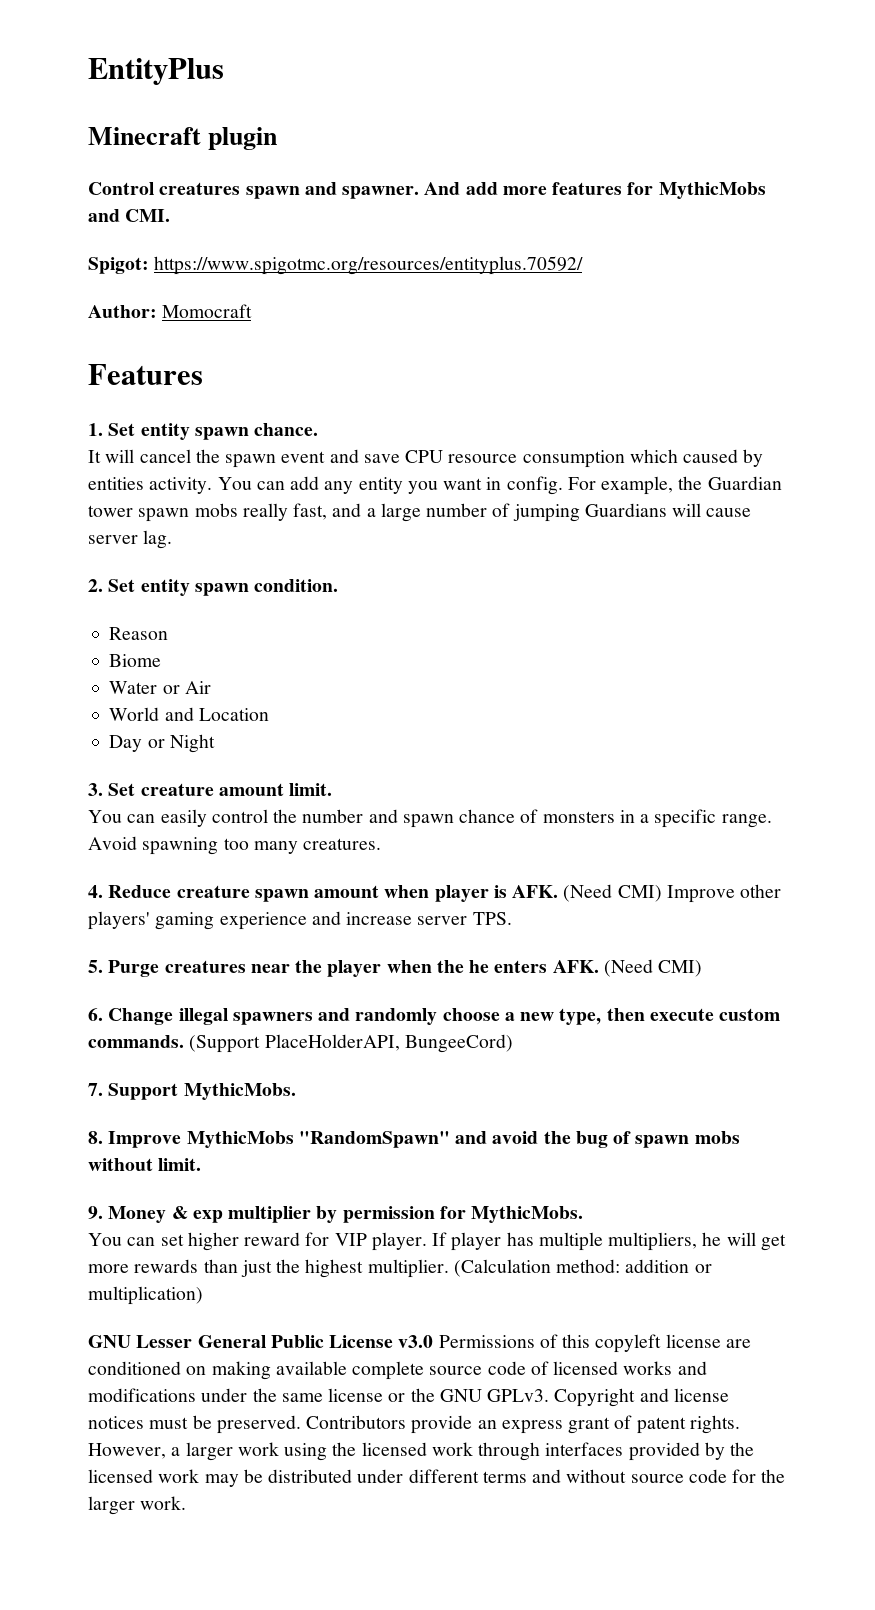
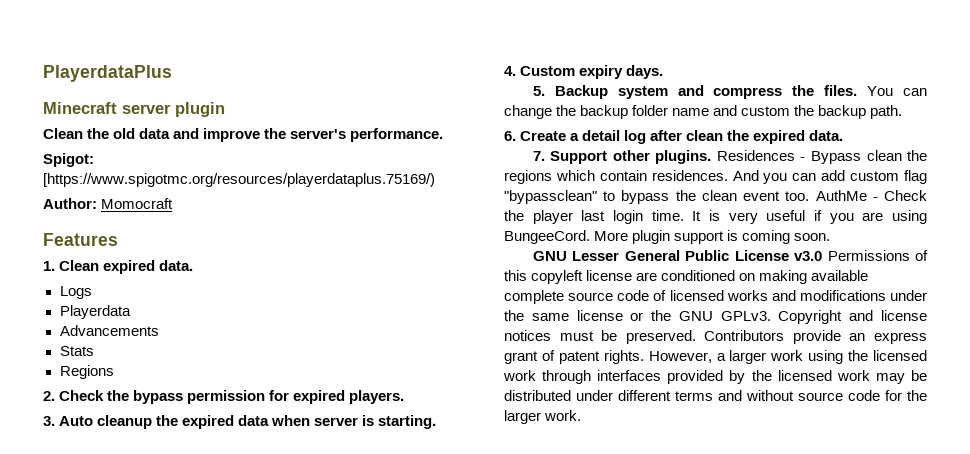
- EntityPlus
+ PlayerdataPlus
- Minecraft plugin
+ Minecraft server plugin
- Control creatures spawn and spawner. And add more features for MythicMobs and CMI.
+ Clean the old data and improve the server's performance.
- Spigot: https://www.spigotmc.org/resources/entityplus.70592/
+ Spigot: [https://www.spigotmc.org/resources/playerdataplus.75169/)
- 1. Set entity spawn chance.
- It will cancel the spawn event and save CPU resource consumption which caused by entities activity. You can add any entity you want in config. For example, the Guardian tower spawn mobs really fast, and a large number of jumping Guardians will cause server lag.
- 2. Set entity spawn condition.
- Reason
- Biome
- Water or Air
- World and Location
- Day or Night
- 3. Set creature amount limit.
- You can easily control the number and spawn chance of monsters in a specific range. Avoid spawning too many creatures.
- 4. Reduce creature spawn amount when player is AFK. (Need CMI) Improve other players' gaming experience and increase server TPS.
- 5. Purge creatures near the player when the he enters AFK. (Need CMI)
- 6. Change illegal spawners and randomly choose a new type, then execute custom commands. (Support PlaceHolderAPI, BungeeCord)
- 7. Support MythicMobs.
- 8. Improve MythicMobs "RandomSpawn" and avoid the bug of spawn mobs without limit.
- 9. Money & exp multiplier by permission for MythicMobs.
- You can set higher reward for VIP player. If player has multiple multipliers, he will get more rewards than just the highest multiplier. (Calculation method: addition or multiplication)
+ 1. Clean expired data.
+ Logs
+ Playerdata
+ Advancements
+ Stats
+ Regions
+ 2. Check the bypass permission for expired players.
+ 3. Auto cleanup the expired data when server is starting.
+ 4. Custom expiry days.
+ 5. Backup system and compress the files. You can change the backup folder name and custom the backup path.
+ 6. Create a detail log after clean the expired data.
+ 7. Support other plugins. Residences - Bypass clean the regions which contain residences. And you can add custom flag "bypassclean" to bypass the clean event too. AuthMe - Check the player last login time. It is very useful if you are using BungeeCord. More plugin support is coming soon.

